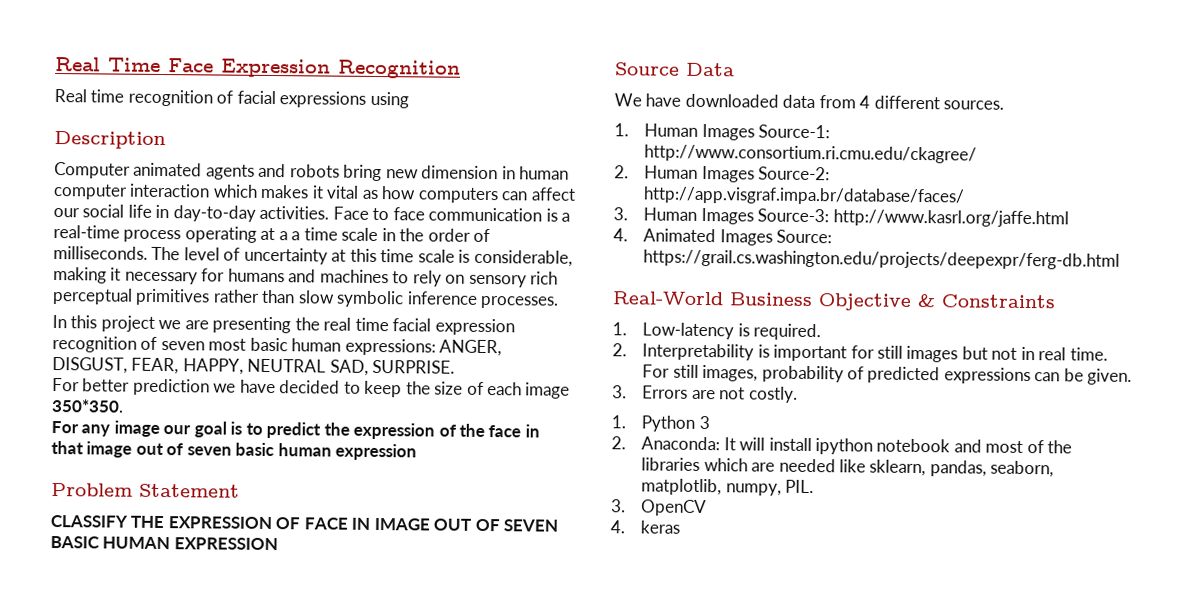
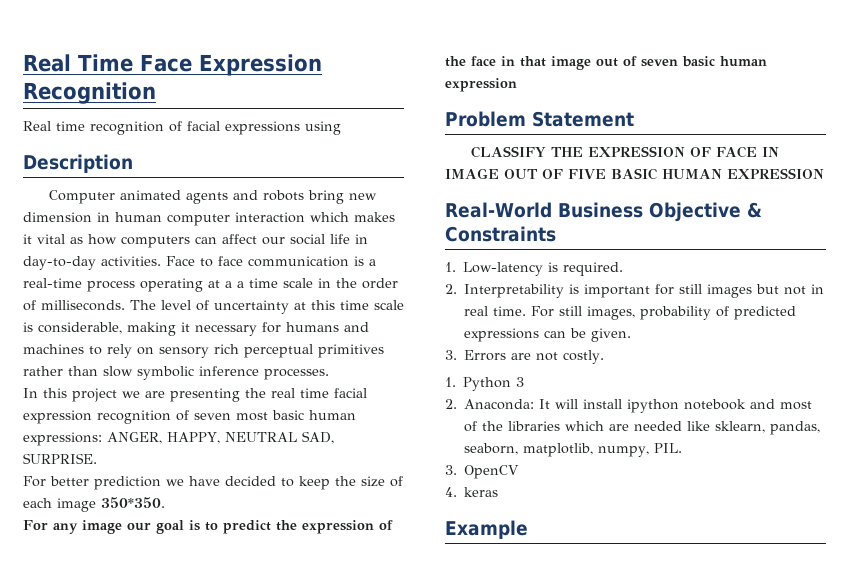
- In this project we are presenting the real time facial expression recognition of seven most basic human expressions: ANGER, DISGUST, FEAR, HAPPY, NEUTRAL SAD, SURPRISE.
+ In this project we are presenting the real time facial expression recognition of seven most basic human expressions: ANGER, HAPPY, NEUTRAL SAD, SURPRISE.
- CLASSIFY THE EXPRESSION OF FACE IN IMAGE OUT OF SEVEN BASIC HUMAN EXPRESSION
+ CLASSIFY THE EXPRESSION OF FACE IN IMAGE OUT OF FIVE BASIC HUMAN EXPRESSION
- Source Data
- We have downloaded data from 4 different sources.
- 1. Human Images Source-1: http://www.consortium.ri.cmu.edu/ckagree/
- 2. Human Images Source-2: http://app.visgraf.impa.br/database/faces/
- 3. Human Images Source-3: http://www.kasrl.org/jaffe.html
- 4. Animated Images Source: https://grail.cs.washington.edu/projects/deepexpr/ferg-db.html
+ Example

